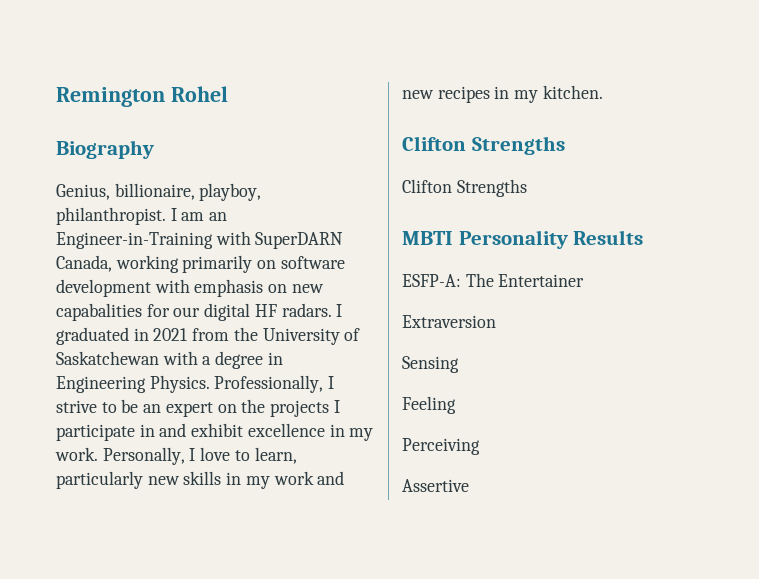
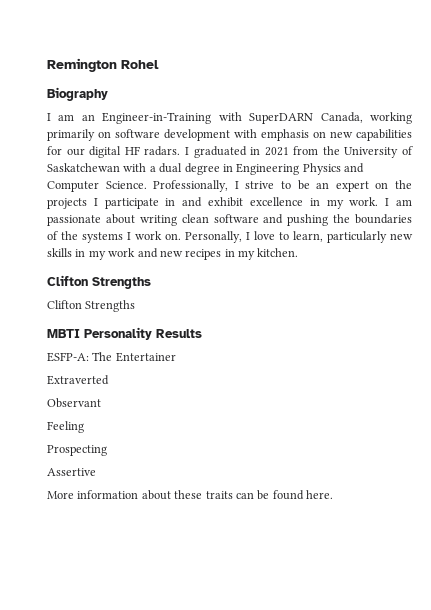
- Genius, billionaire, playboy, philanthropist. I am an Engineer-in-Training with SuperDARN Canada, working primarily on software development with emphasis on new capabalities for our digital HF radars.
+ I am an Engineer-in-Training with SuperDARN Canada, working primarily on software development with emphasis on new capabilities for our digital HF radars.
- I graduated in 2021 from the University of Saskatchewan with a degree in Engineering Physics.
+ I graduated in 2021 from the University of Saskatchewan with a dual degree in Engineering Physics and Computer Science.
+ I am passionate about writing clean software and pushing the boundaries of the systems I work on.
- Extraversion
- Sensing
+ Extraverted
+ Observant
- Perceiving
+ Prospecting
+ More information about these traits can be found here.

